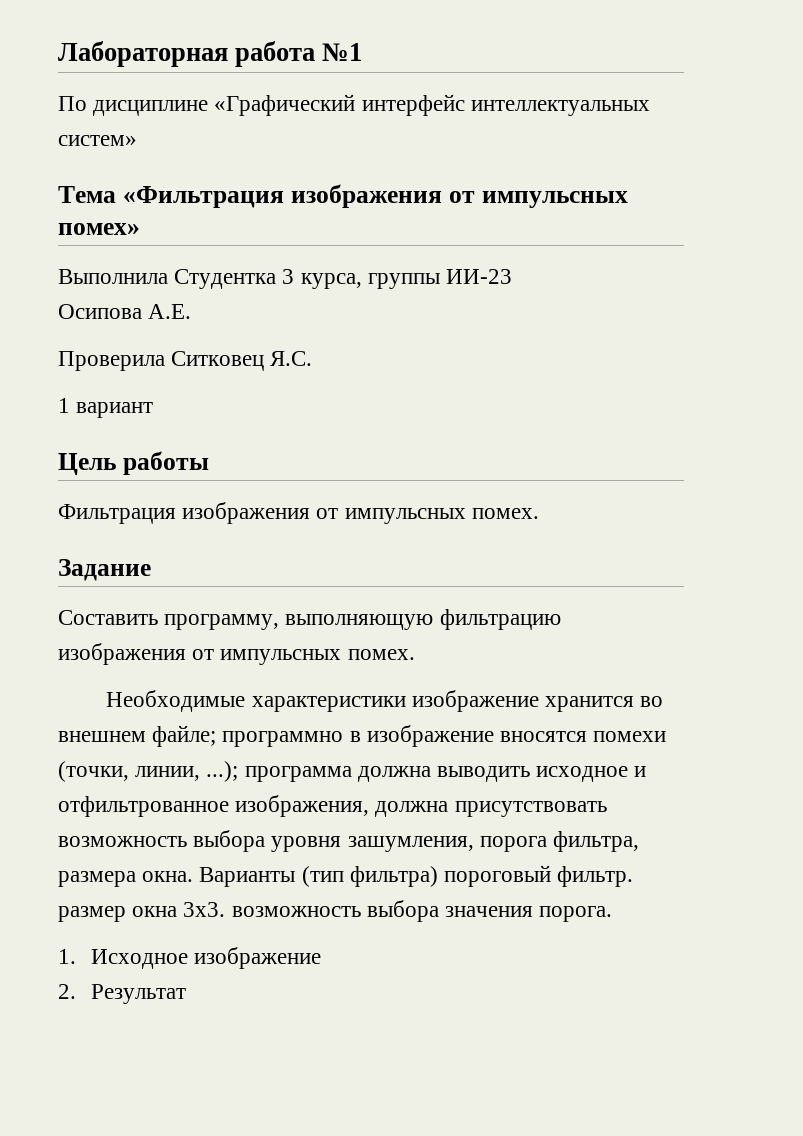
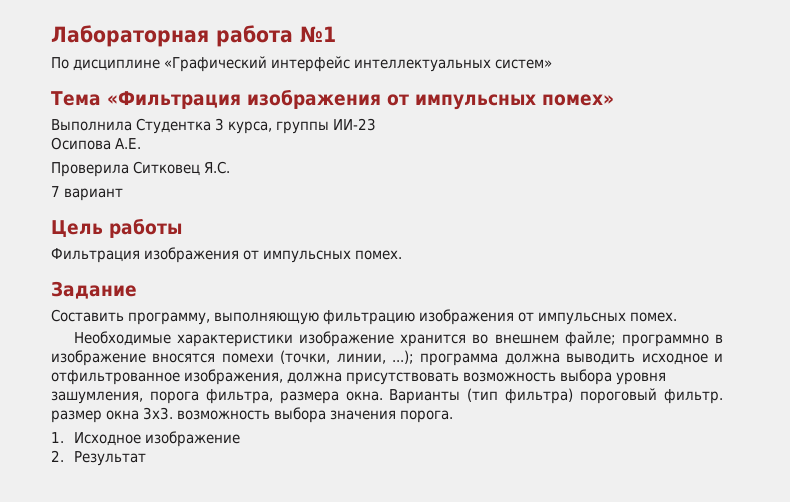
- 1 вариант
+ 7 вариант

